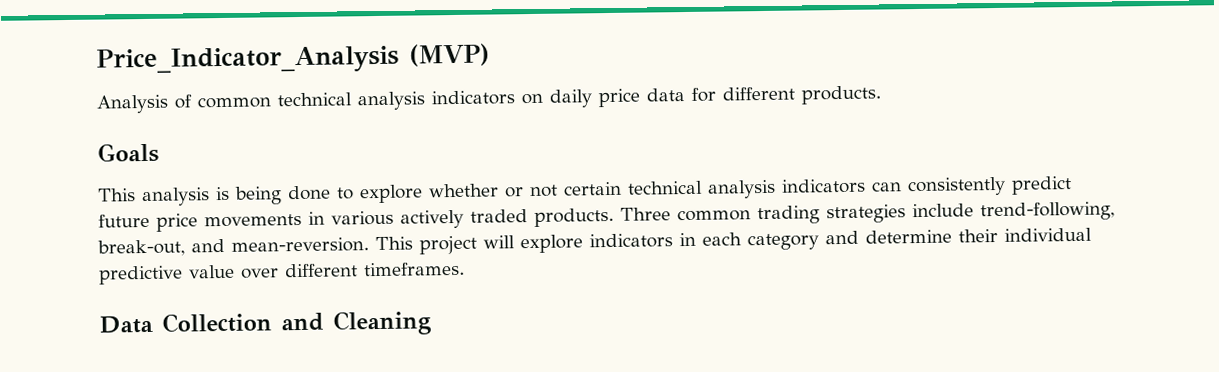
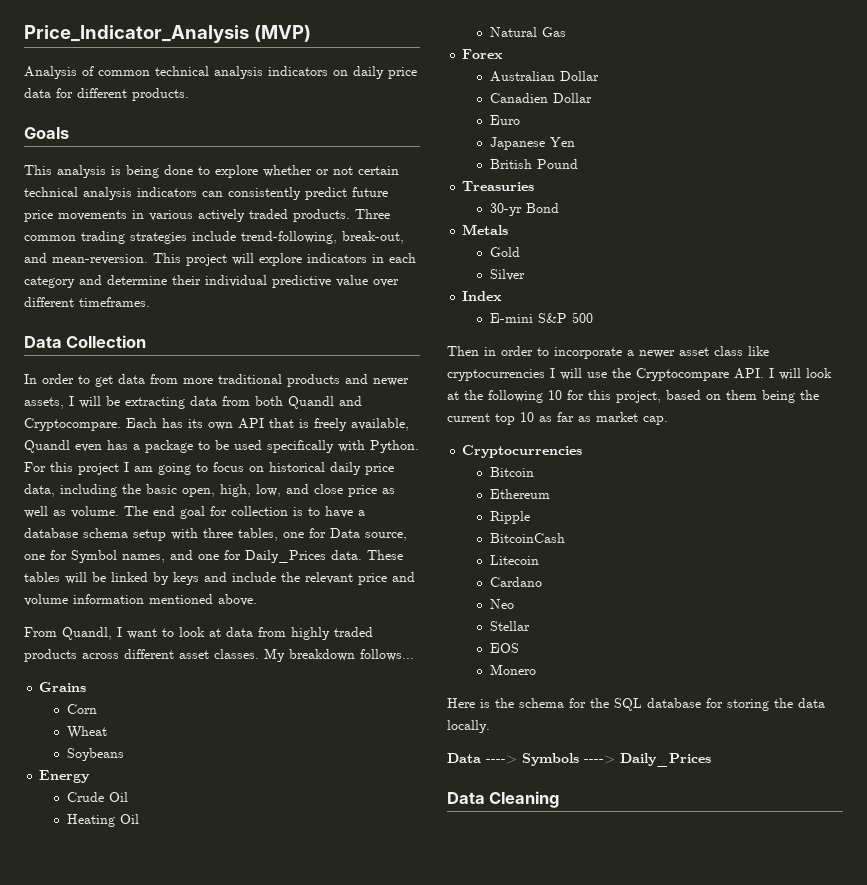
- Data Collection and Cleaning
+ Data Collection
+ In order to get data from more traditional products and newer assets, I will be extracting data from both Quandl and Cryptocompare. Each has its own API that is freely available, Quandl even has a package to be used specifically with Python. For this project I am going to focus on historical daily price data, including the basic open, high, low, and close price as well as volume. The end goal for collection is to have a database schema setup with three tables, one for Data source, one for Symbol names, and one for Daily_Prices data. These tables will be linked by keys and include the relevant price and volume information mentioned above.
+ From Quandl, I want to look at data from highly traded products across different asset classes. My breakdown follows...
+ Grains
+ Corn
+ Wheat
+ Soybeans
+ Energy
+ Crude Oil
+ Heating Oil
+ Natural Gas
+ Forex
+ Australian Dollar
+ Canadien Dollar
+ Euro
+ Japanese Yen
+ British Pound
+ Treasuries
+ 30-yr Bond
+ Metals
+ Gold
+ Silver
+ Index
+ E-mini S&P 500
+ Then in order to incorporate a newer asset class like cryptocurrencies I will use the Cryptocompare API. I will look at the following 10 for this project, based on them being the current top 10 as far as market cap.
+ Cryptocurrencies
+ Bitcoin
+ Ethereum
+ Ripple
+ BitcoinCash
+ Litecoin
+ Cardano
+ Neo
+ Stellar
+ EOS
+ Monero
+ Here is the schema for the SQL database for storing the data locally.
+ Data ----> Symbols ----> Daily_Prices
+ Data Cleaning

